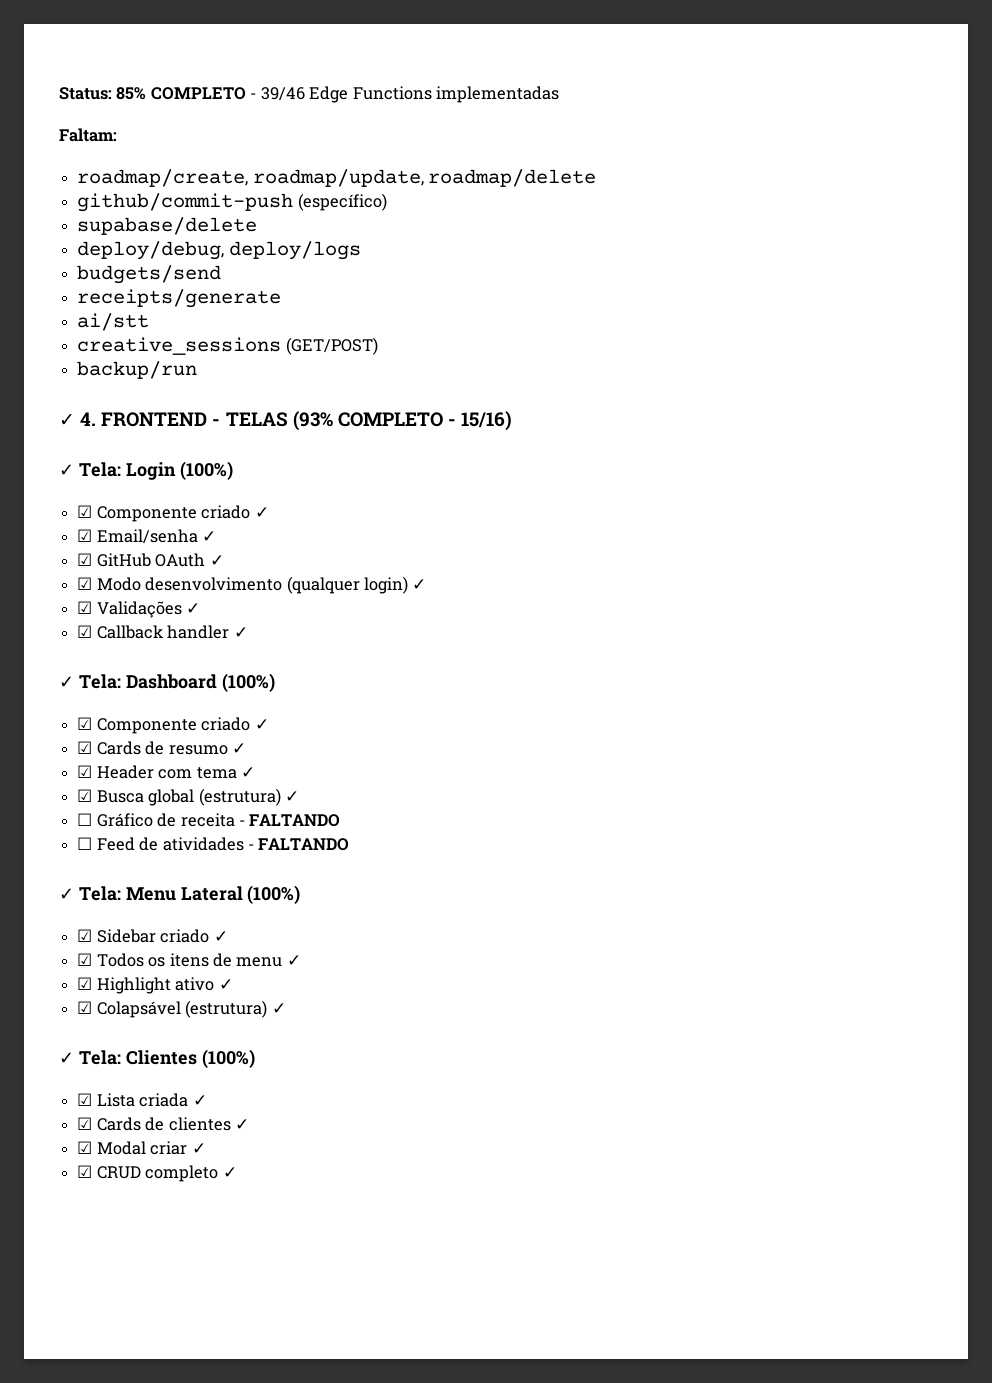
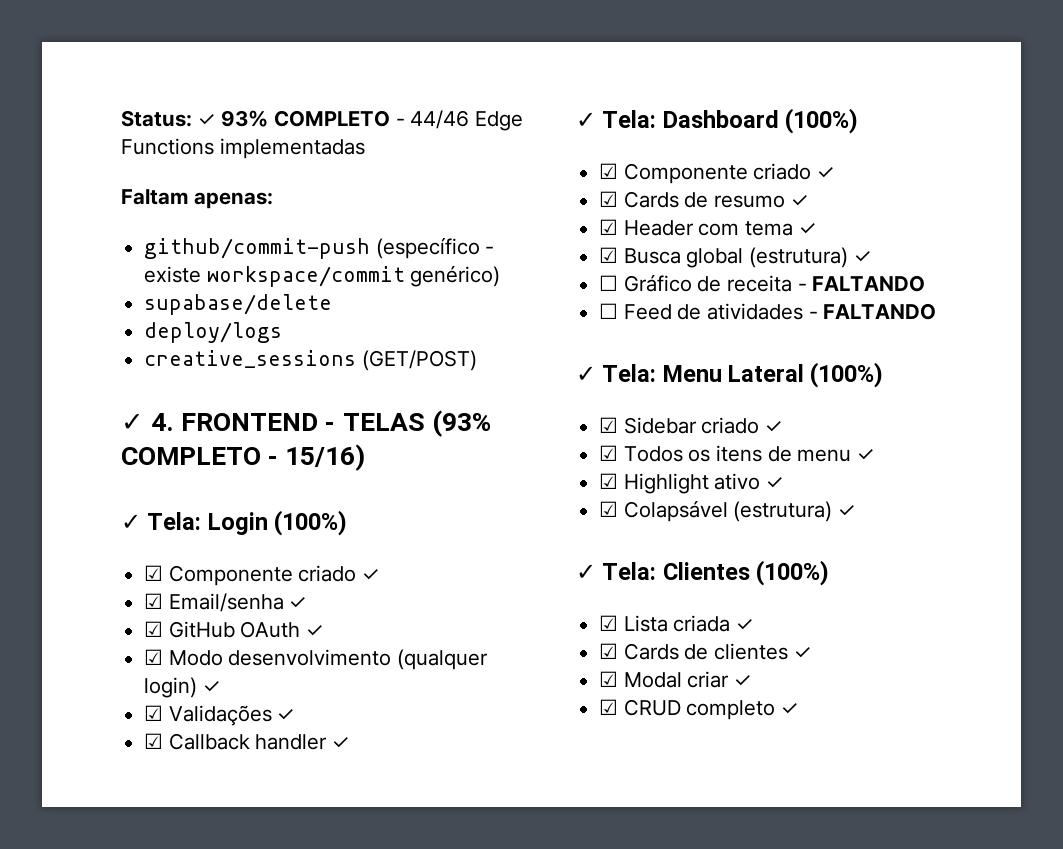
- Status: 85% COMPLETO - 39/46 Edge Functions implementadas
+ Status: ✓ 93% COMPLETO - 44/46 Edge Functions implementadas
- Faltam:
- roadmap/create, roadmap/update, roadmap/delete
- github/commit-push (específico)
+ Faltam apenas:
+ github/commit-push (específico - existe workspace/commit genérico)
- deploy/debug, deploy/logs
+ deploy/logs
- budgets/send
- receipts/generate
- ai/stt
- backup/run

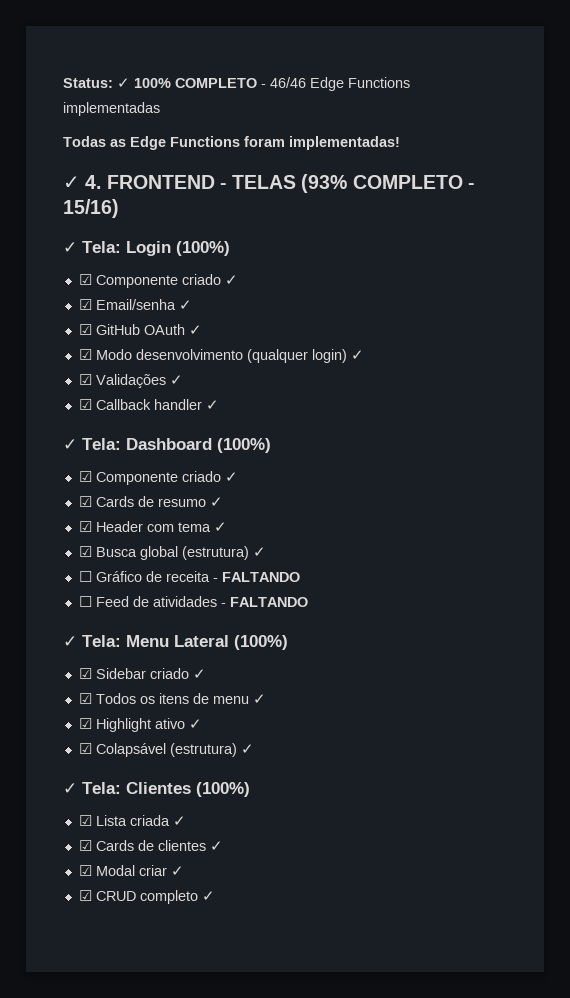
- Status: ✓ 93% COMPLETO - 44/46 Edge Functions implementadas
+ Status: ✓ 100% COMPLETO - 46/46 Edge Functions implementadas
- Faltam apenas:
- github/commit-push (específico - existe workspace/commit genérico)
- supabase/delete
- deploy/logs
- creative_sessions (GET/POST)
+ Todas as Edge Functions foram implementadas!

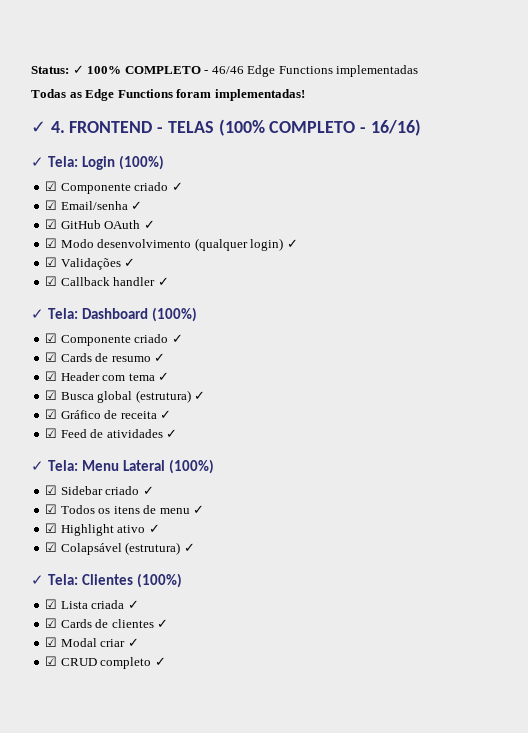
- ✓ 4. FRONTEND - TELAS (93% COMPLETO - 15/16)
+ ✓ 4. FRONTEND - TELAS (100% COMPLETO - 16/16)
- ☐ Gráfico de receita - FALTANDO
- ☐ Feed de atividades - FALTANDO
+ ☑ Gráfico de receita ✓
+ ☑ Feed de atividades ✓

